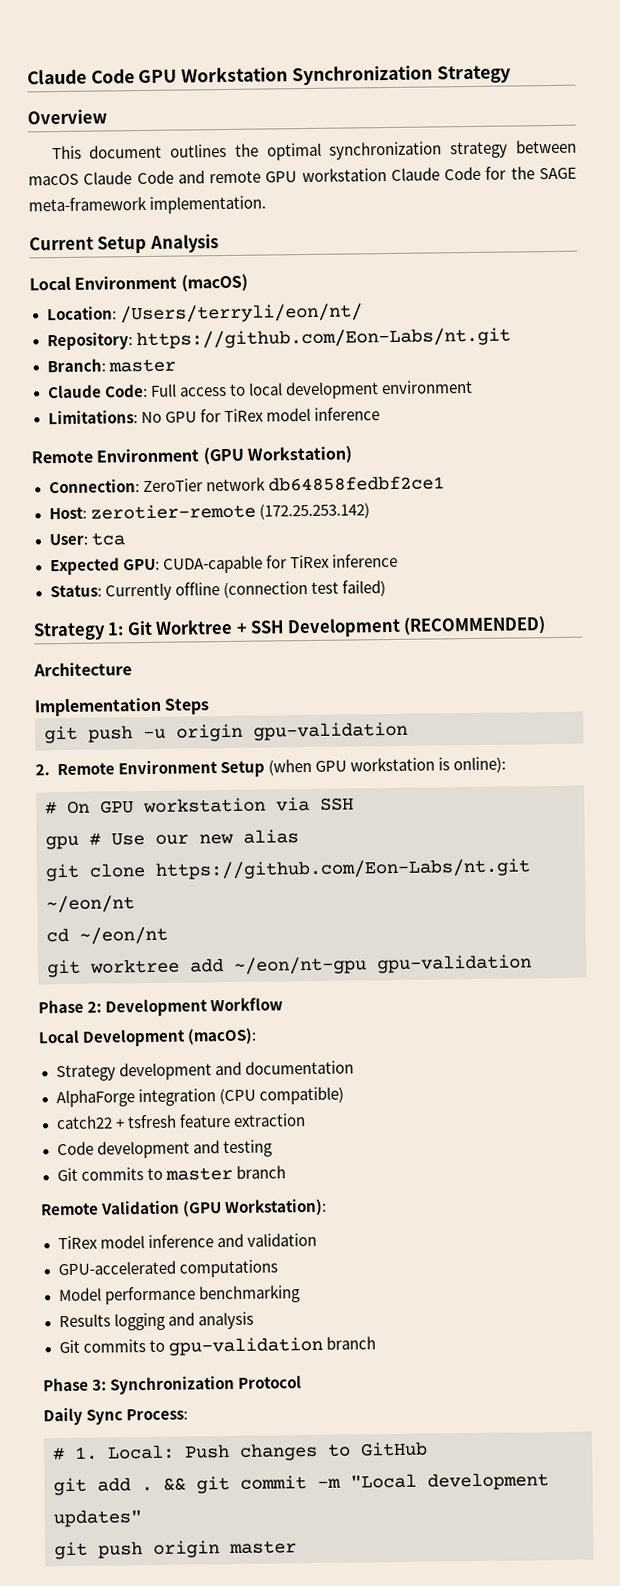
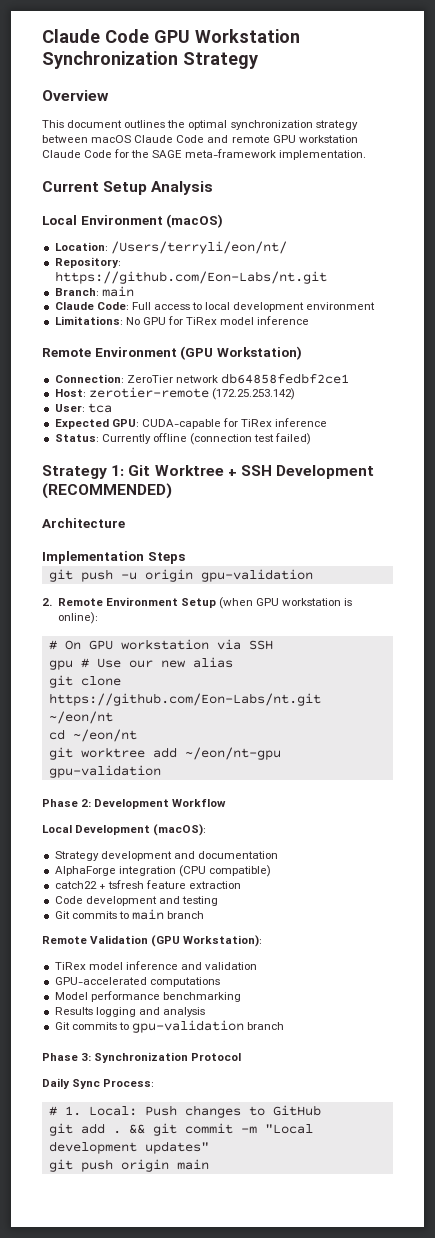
- Branch: master
+ Branch: main
- Git commits to master branch
+ Git commits to main branch
- git push origin master
+ git push origin main

